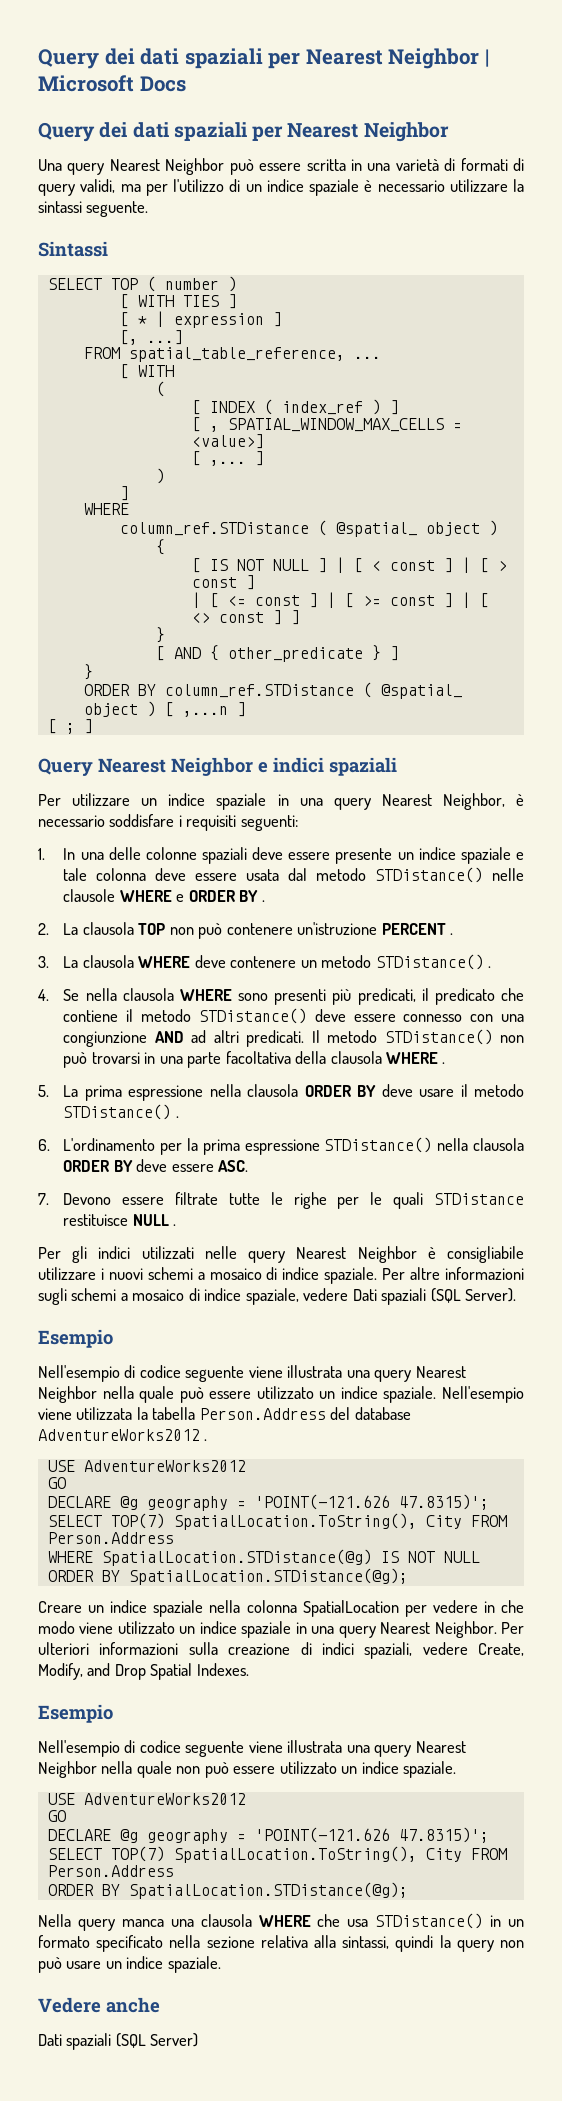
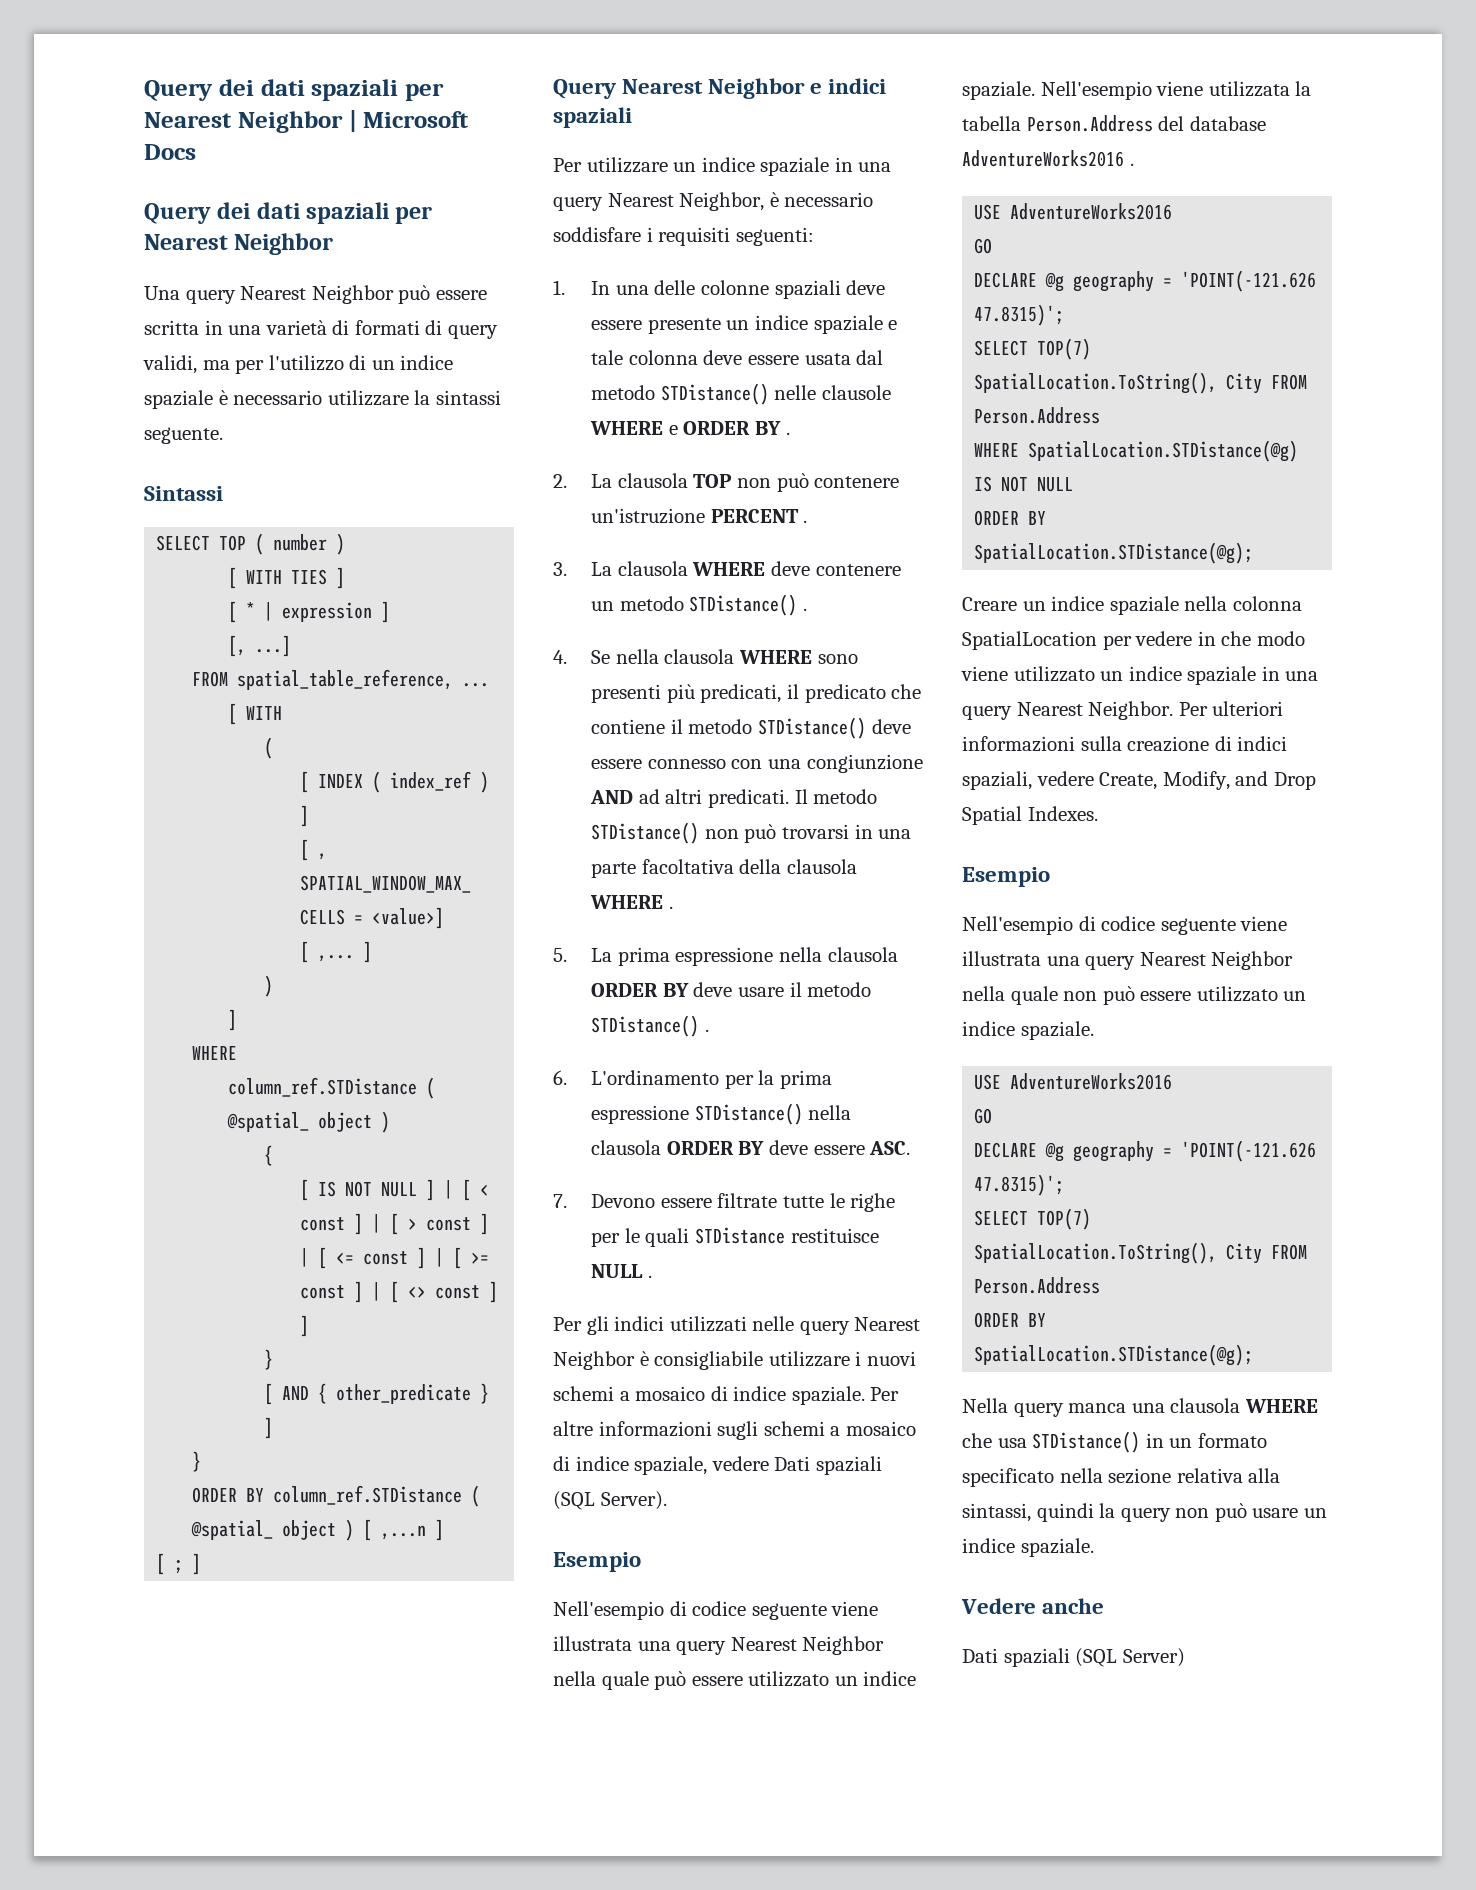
- Nell'esempio viene utilizzata la tabella Person.Address del database AdventureWorks2012 .
- USE AdventureWorks2012
+ Nell'esempio viene utilizzata la tabella Person.Address del database AdventureWorks2016 .
+ USE AdventureWorks2016
  Nell'esempio di codice seguente viene illustrata una query Nearest Neighbor nella quale non può essere utilizzato un indice spaziale.
- USE AdventureWorks2012
+ USE AdventureWorks2016

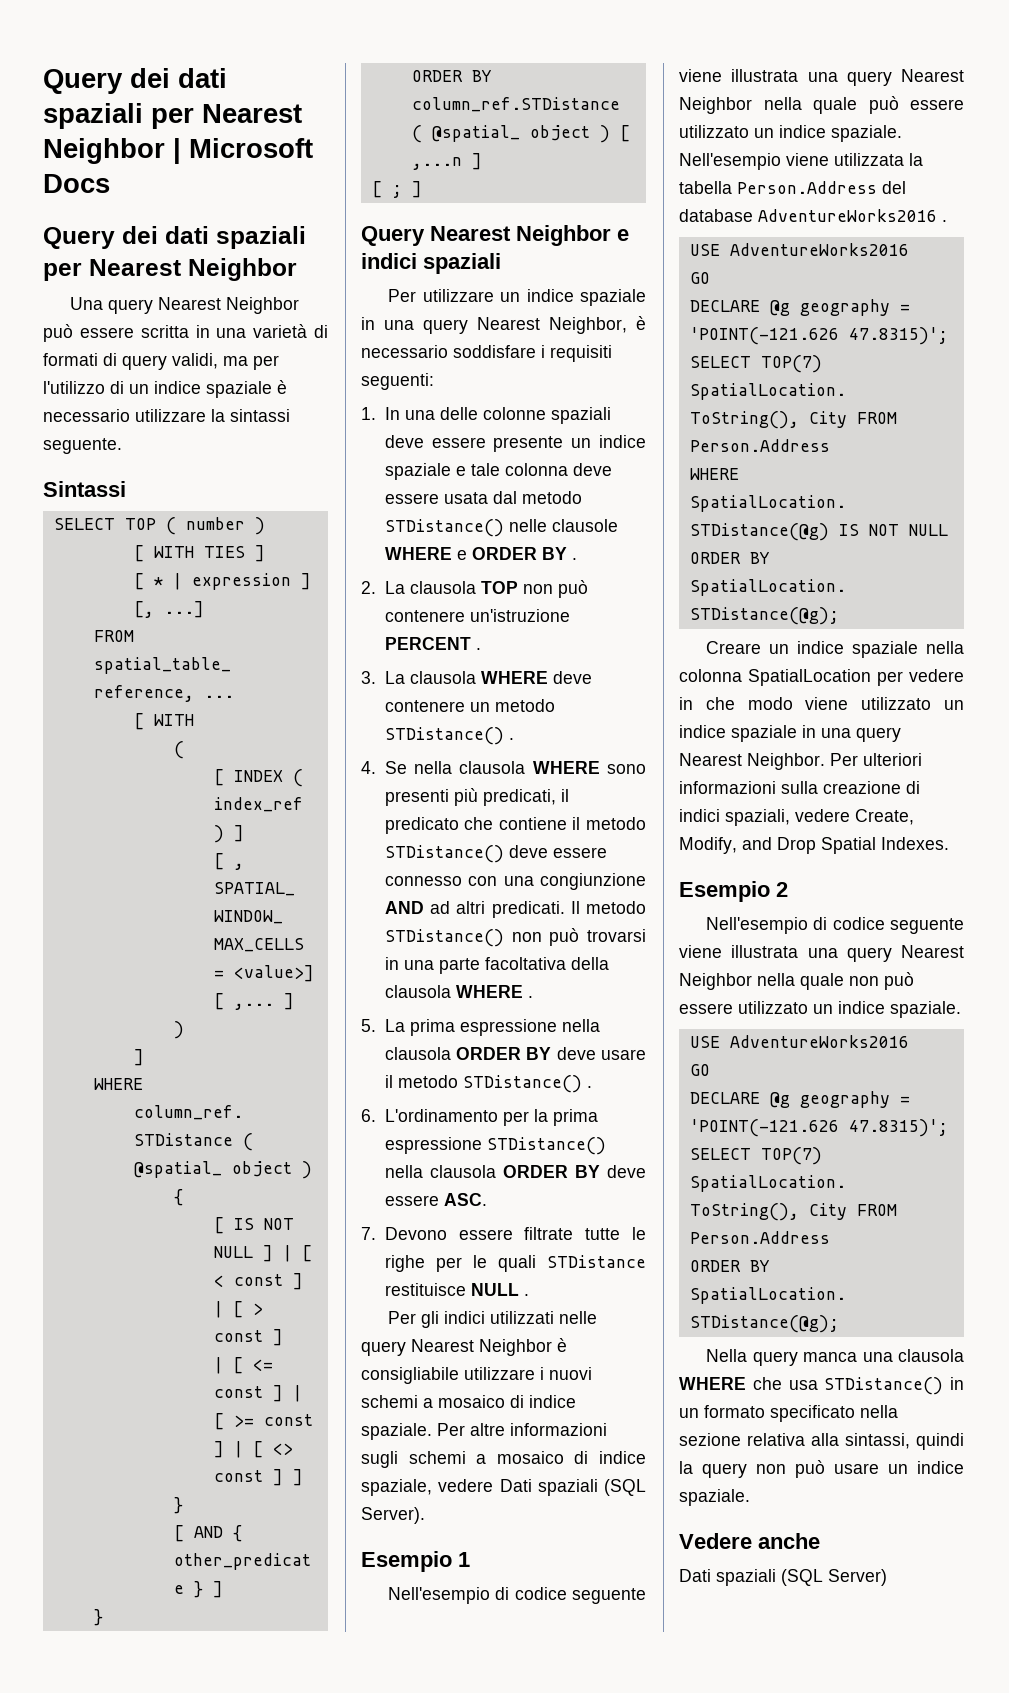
  Per altre informazioni sugli schemi a mosaico di indice spaziale, vedere Dati spaziali (SQL Server).
- Esempio
+ Esempio 1
  Per ulteriori informazioni sulla creazione di indici spaziali, vedere Create, Modify, and Drop Spatial Indexes.
- Esempio
+ Esempio 2

